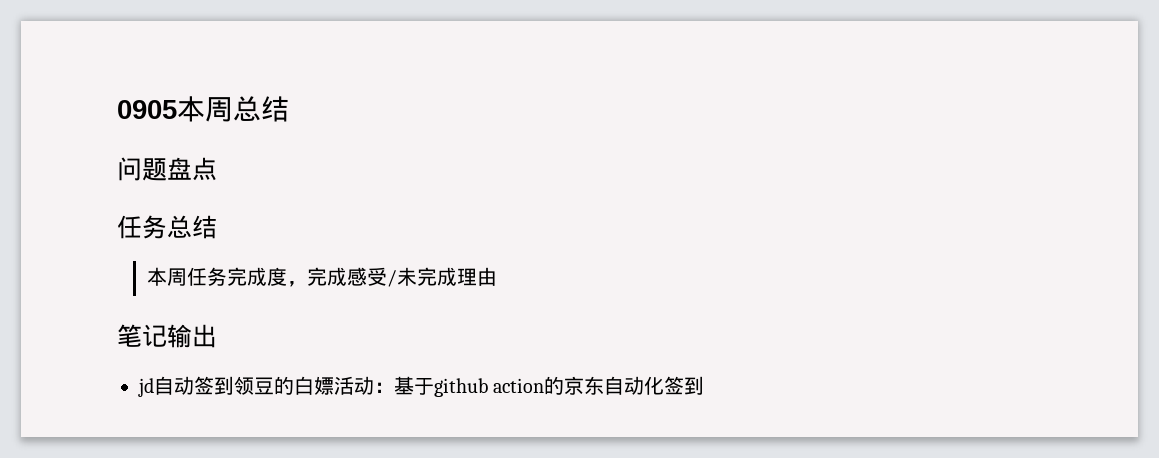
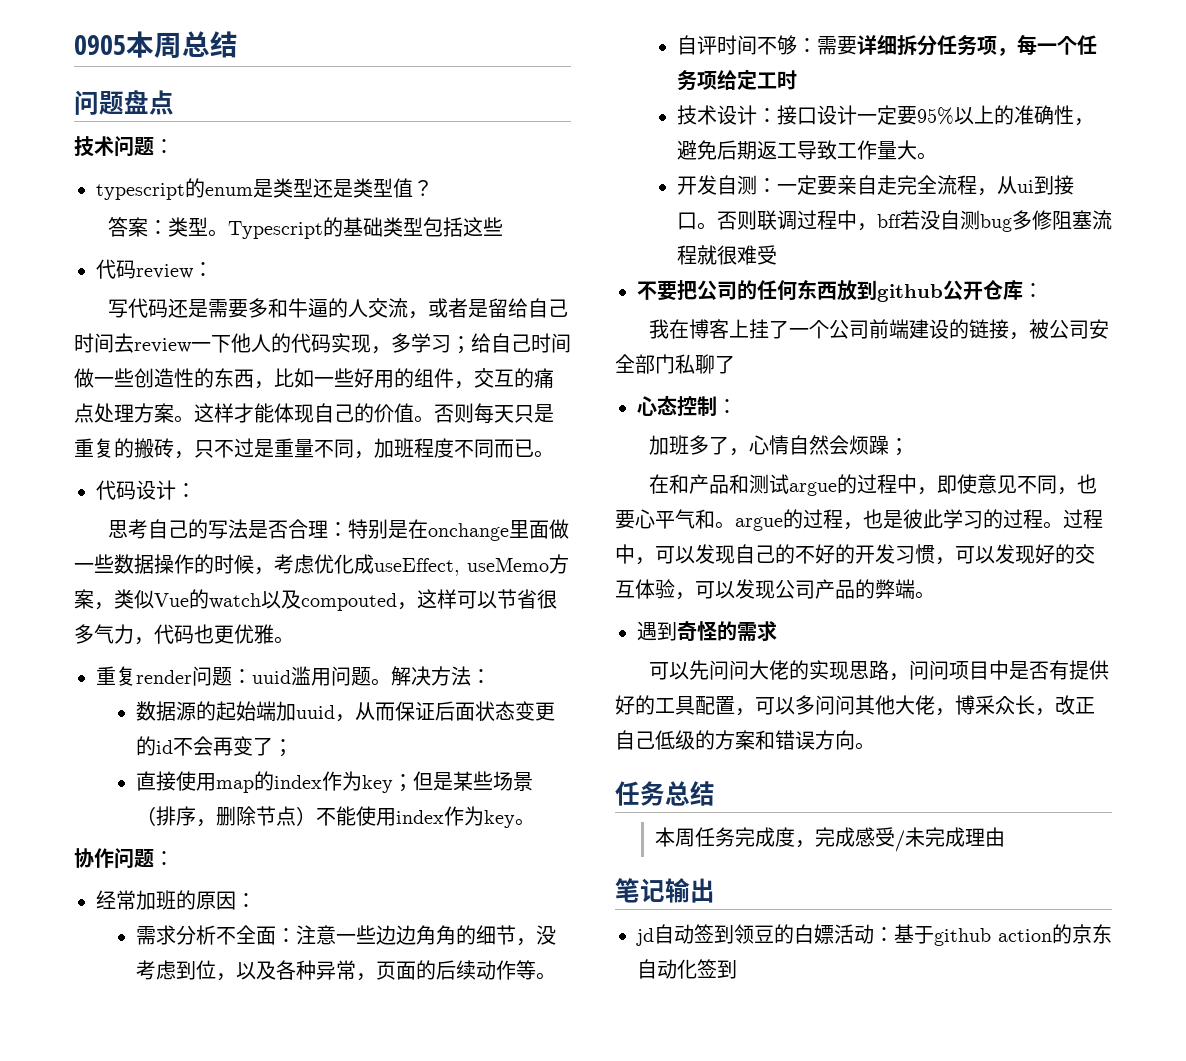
+ 技术问题：
+ typescript的enum是类型还是类型值？
+ 答案：类型。Typescript的基础类型包括这些
+ 代码review：
+ 写代码还是需要多和牛逼的人交流，或者是留给自己时间去review一下他人的代码实现，多学习；给自己时间做一些创造性的东西，比如一些好用的组件，交互的痛点处理方案。这样才能体现自己的价值。否则每天只是重复的搬砖，只不过是重量不同，加班程度不同而已。
+ 代码设计：
+ 思考自己的写法是否合理：特别是在onchange里面做一些数据操作的时候，考虑优化成useEffect, useMemo方案，类似Vue的watch以及compouted，这样可以节省很多气力，代码也更优雅。
+ 重复render问题：uuid滥用问题。解决方法：
+ 数据源的起始端加uuid，从而保证后面状态变更的id不会再变了；
+ 直接使用map的index作为key；但是某些场景（排序，删除节点）不能使用index作为key。
+ 协作问题：
+ 经常加班的原因：
+ 需求分析不全面：注意一些边边角角的细节，没考虑到位，以及各种异常，页面的后续动作等。
+ 自评时间不够：需要详细拆分任务项，每一个任务项给定工时
+ 技术设计：接口设计一定要95%以上的准确性，避免后期返工导致工作量大。
+ 开发自测：一定要亲自走完全流程，从ui到接口。否则联调过程中，bff若没自测bug多修阻塞流程就很难受
+ 不要把公司的任何东西放到github公开仓库：
+ 我在博客上挂了一个公司前端建设的链接，被公司安全部门私聊了
+ 心态控制：
+ 加班多了，心情自然会烦躁；
+ 在和产品和测试argue的过程中，即使意见不同，也要心平气和。argue的过程，也是彼此学习的过程。过程中，可以发现自己的不好的开发习惯，可以发现好的交互体验，可以发现公司产品的弊端。
+ 遇到奇怪的需求
+ 可以先问问大佬的实现思路，问问项目中是否有提供好的工具配置，可以多问问其他大佬，博采众长，改正自己低级的方案和错误方向。

